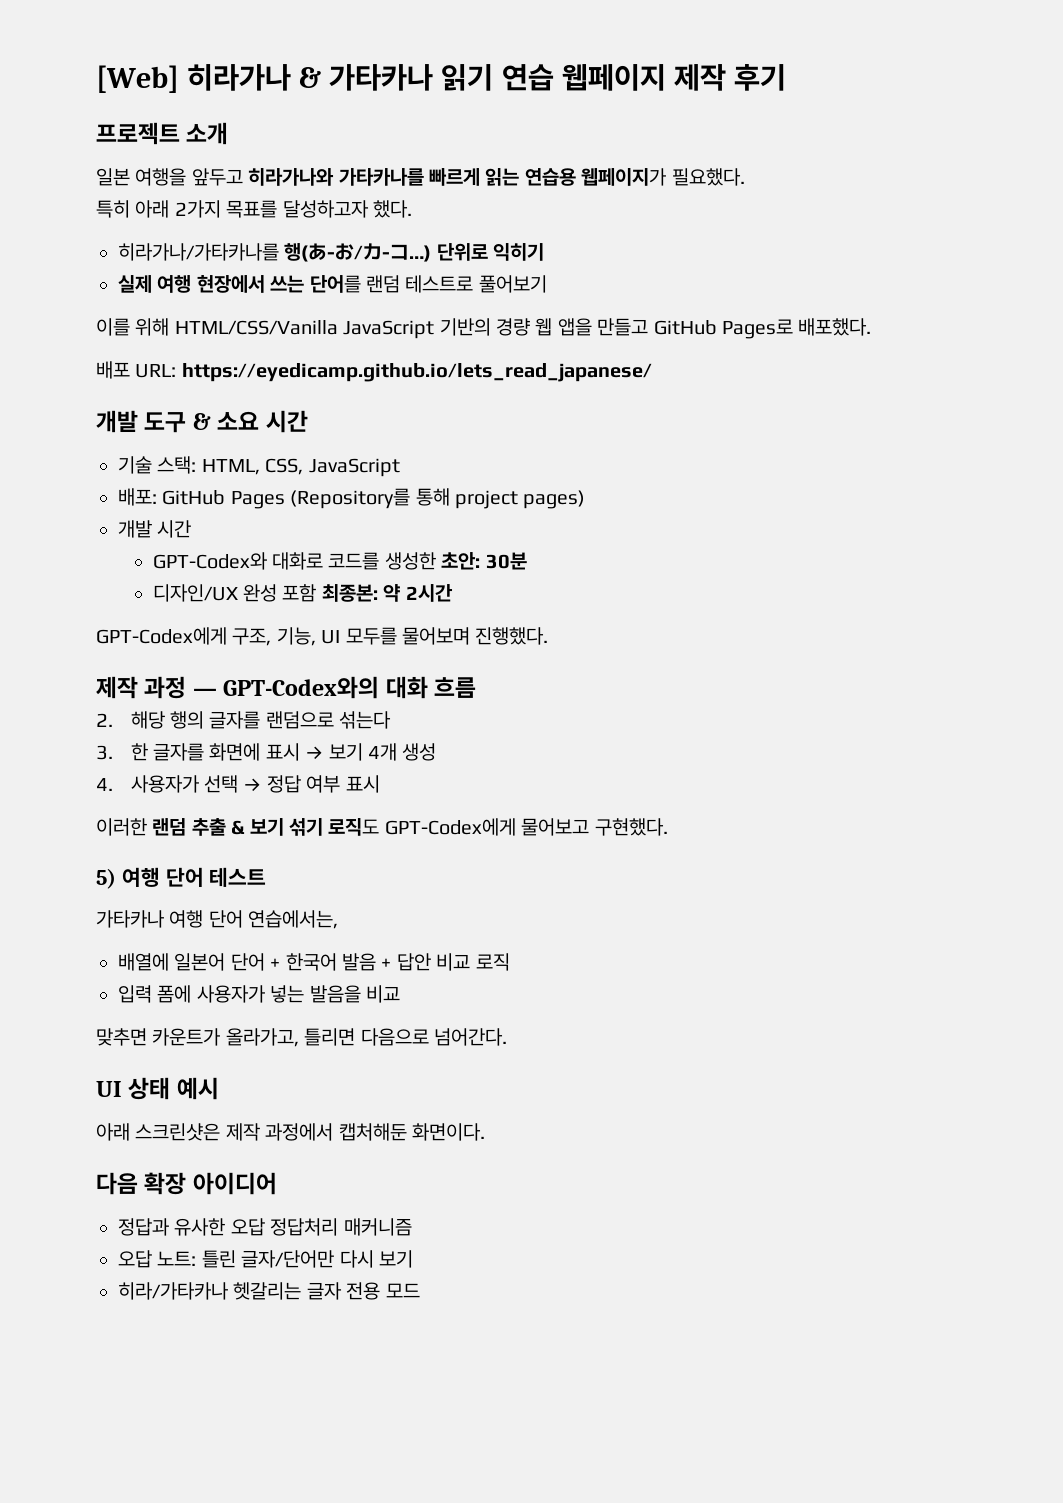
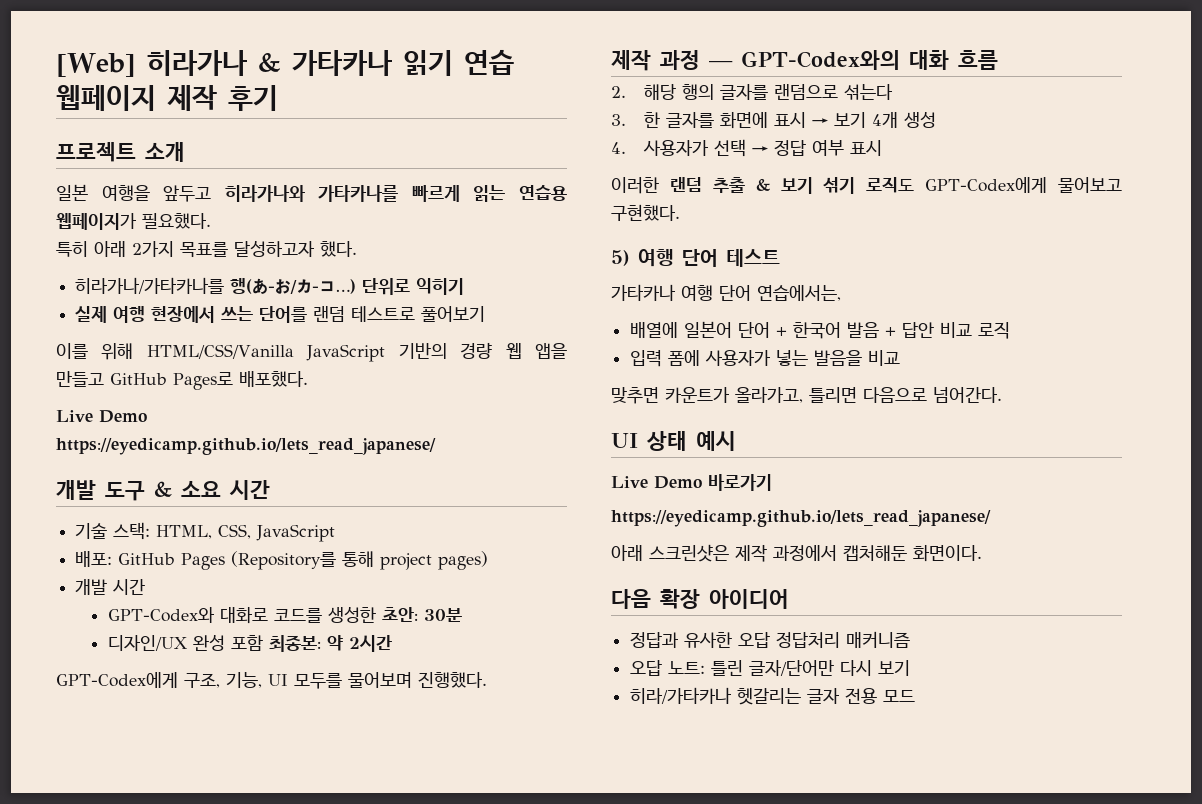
  이를 위해 HTML/CSS/Vanilla JavaScript 기반의 경량 웹 앱을 만들고 GitHub Pages로 배포했다.
- 배포 URL: https://eyedicamp.github.io/lets_read_japanese/
+ Live Demo
+ https://eyedicamp.github.io/lets_read_japanese/
+ Live Demo 바로가기
+ https://eyedicamp.github.io/lets_read_japanese/

